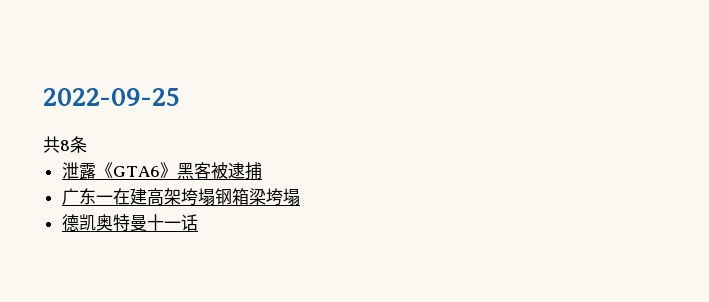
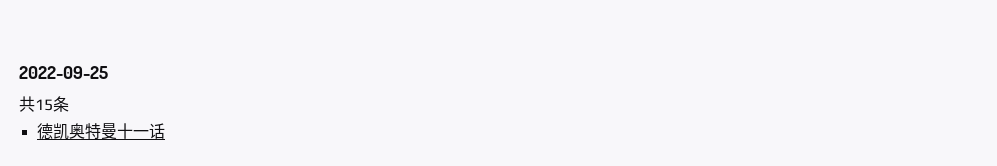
- 共8条
+ 共15条
- 泄露《GTA6》黑客被逮捕
- 广东一在建高架垮塌钢箱梁垮塌

